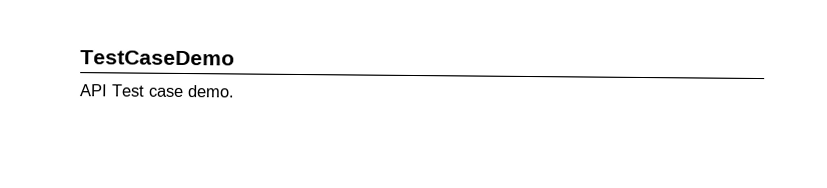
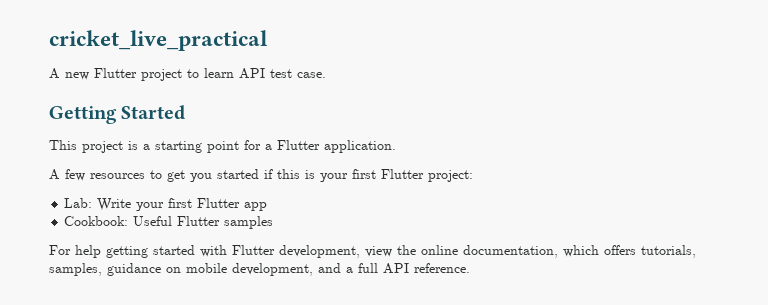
- TestCaseDemo
- API Test case demo.
+ cricket_live_practical
+ A new Flutter project to learn API test case.
+ Getting Started
+ This project is a starting point for a Flutter application.
+ A few resources to get you started if this is your first Flutter project:
+ Lab: Write your first Flutter app
+ Cookbook: Useful Flutter samples
+ For help getting started with Flutter development, view the online documentation, which offers tutorials, samples, guidance on mobile development, and a full API reference.

